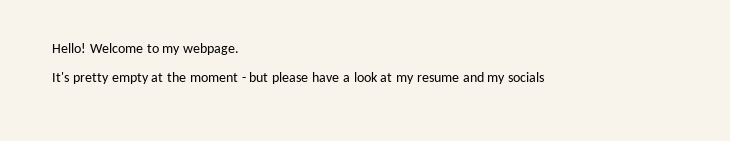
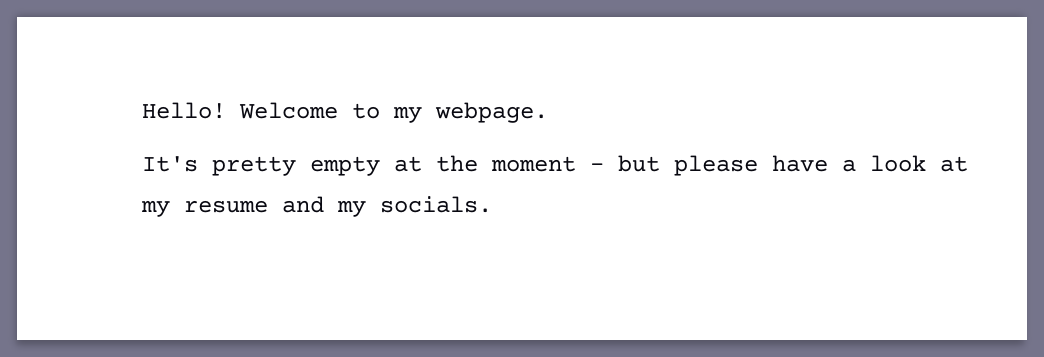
- It's pretty empty at the moment - but please have a look at my resume and my socials
+ It's pretty empty at the moment - but please have a look at my resume and my socials.

